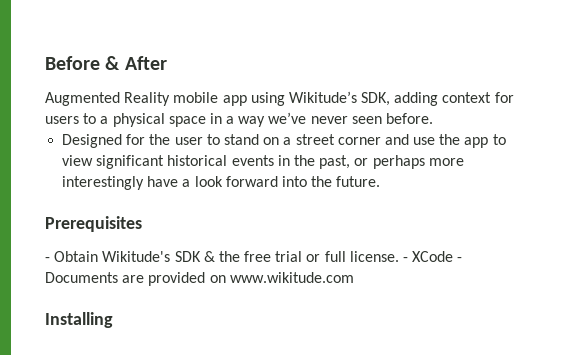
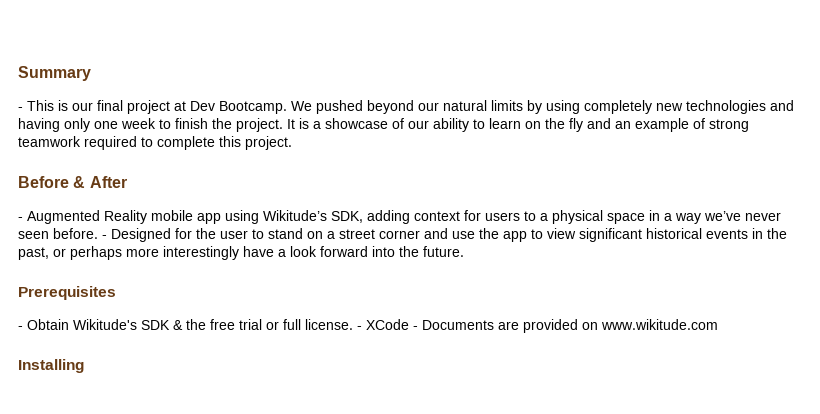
+ Summary
+ - This is our final project at Dev Bootcamp. We pushed beyond our natural limits by using completely new technologies and having only one week to finish the project. It is a showcase of our ability to learn on the fly and an example of strong teamwork required to complete this project.
- Augmented Reality mobile app using Wikitude’s SDK, adding context for users to a physical space in a way we’ve never seen before.
- Designed for the user to stand on a street corner and use the app to view significant historical events in the past, or perhaps more interestingly have a look forward into the future.
+ - Augmented Reality mobile app using Wikitude’s SDK, adding context for users to a physical space in a way we’ve never seen before. - Designed for the user to stand on a street corner and use the app to view significant historical events in the past, or perhaps more interestingly have a look forward into the future.

